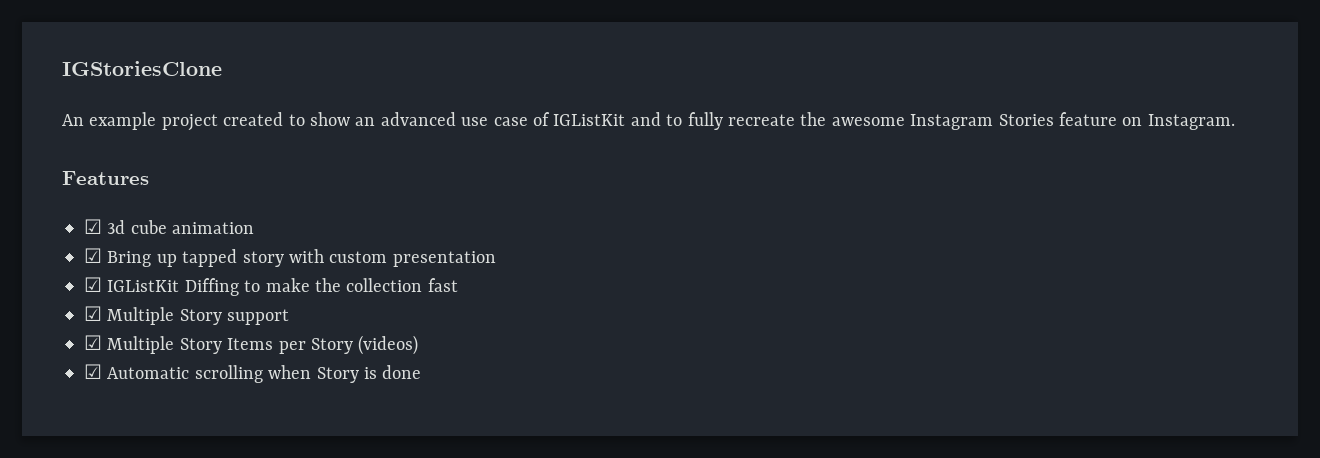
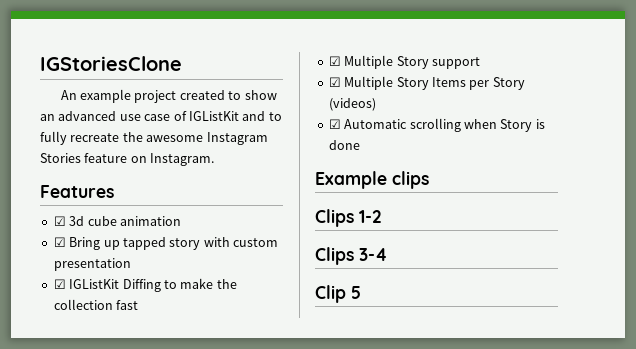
+ Example clips
+ Clips 1-2
+ Clips 3-4
+ Clip 5

